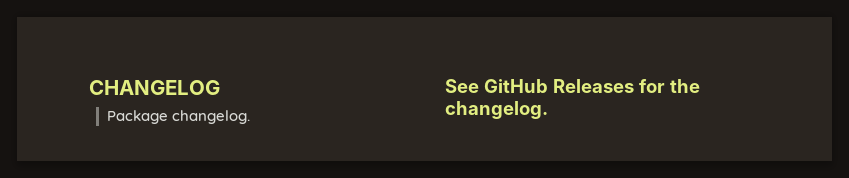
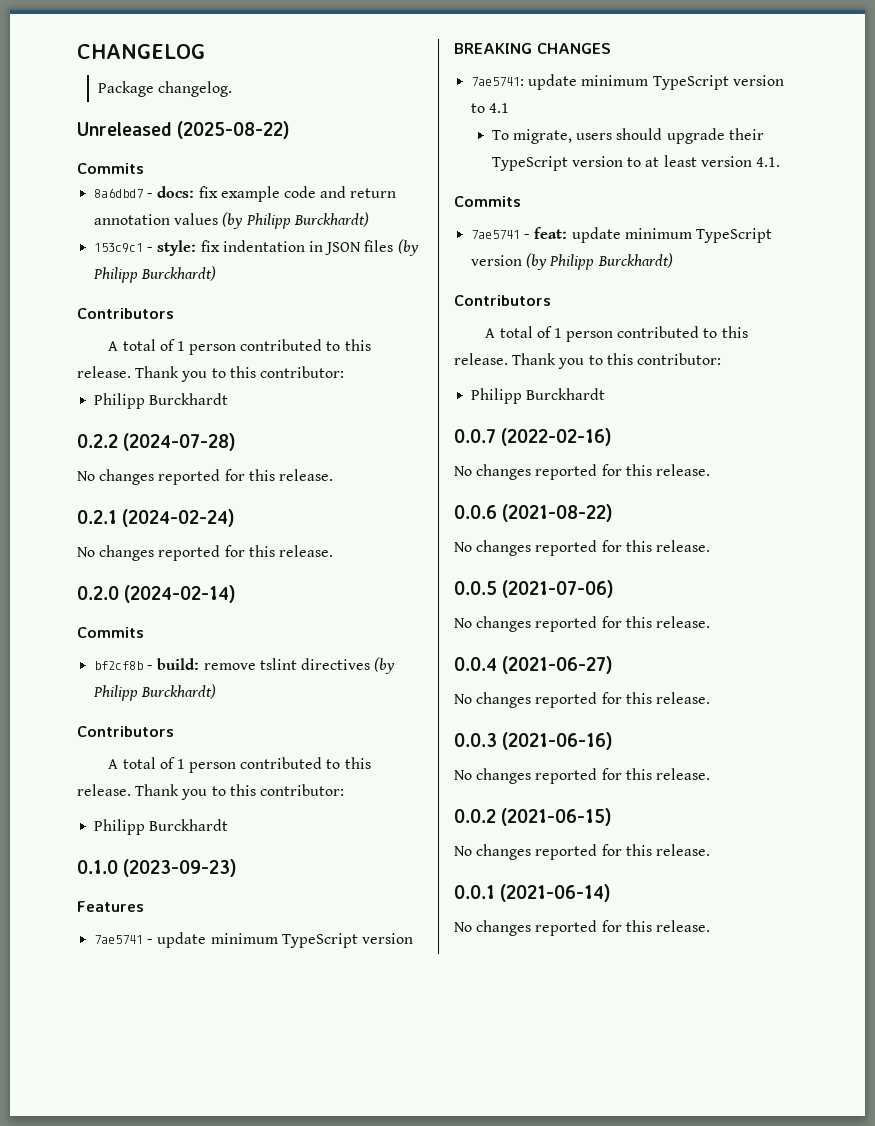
- See GitHub Releases for the changelog.
+ Unreleased (2025-08-22)
+ Commits
+ 8a6dbd7 - docs: fix example code and return annotation values (by Philipp Burckhardt)
+ 153c9c1 - style: fix indentation in JSON files (by Philipp Burckhardt)
+ Contributors
+ A total of 1 person contributed to this release. Thank you to this contributor:
+ Philipp Burckhardt
+ 0.2.2 (2024-07-28)
+ No changes reported for this release.
+ 0.2.1 (2024-02-24)
+ No changes reported for this release.
+ 0.2.0 (2024-02-14)
+ Commits
+ bf2cf8b - build: remove tslint directives (by Philipp Burckhardt)
+ Contributors
+ A total of 1 person contributed to this release. Thank you to this contributor:
+ Philipp Burckhardt
+ 0.1.0 (2023-09-23)
+ Features
+ 7ae5741 - update minimum TypeScript version
+ BREAKING CHANGES
+ 7ae5741: update minimum TypeScript version to 4.1
+ To migrate, users should upgrade their TypeScript version to at least version 4.1.
+ Commits
+ 7ae5741 - feat: update minimum TypeScript version (by Philipp Burckhardt)
+ Contributors
+ A total of 1 person contributed to this release. Thank you to this contributor:
+ Philipp Burckhardt
+ 0.0.7 (2022-02-16)
+ No changes reported for this release.
+ 0.0.6 (2021-08-22)
+ No changes reported for this release.
+ 0.0.5 (2021-07-06)
+ No changes reported for this release.
+ 0.0.4 (2021-06-27)
+ No changes reported for this release.
+ 0.0.3 (2021-06-16)
+ No changes reported for this release.
+ 0.0.2 (2021-06-15)
+ No changes reported for this release.
+ 0.0.1 (2021-06-14)
+ No changes reported for this release.

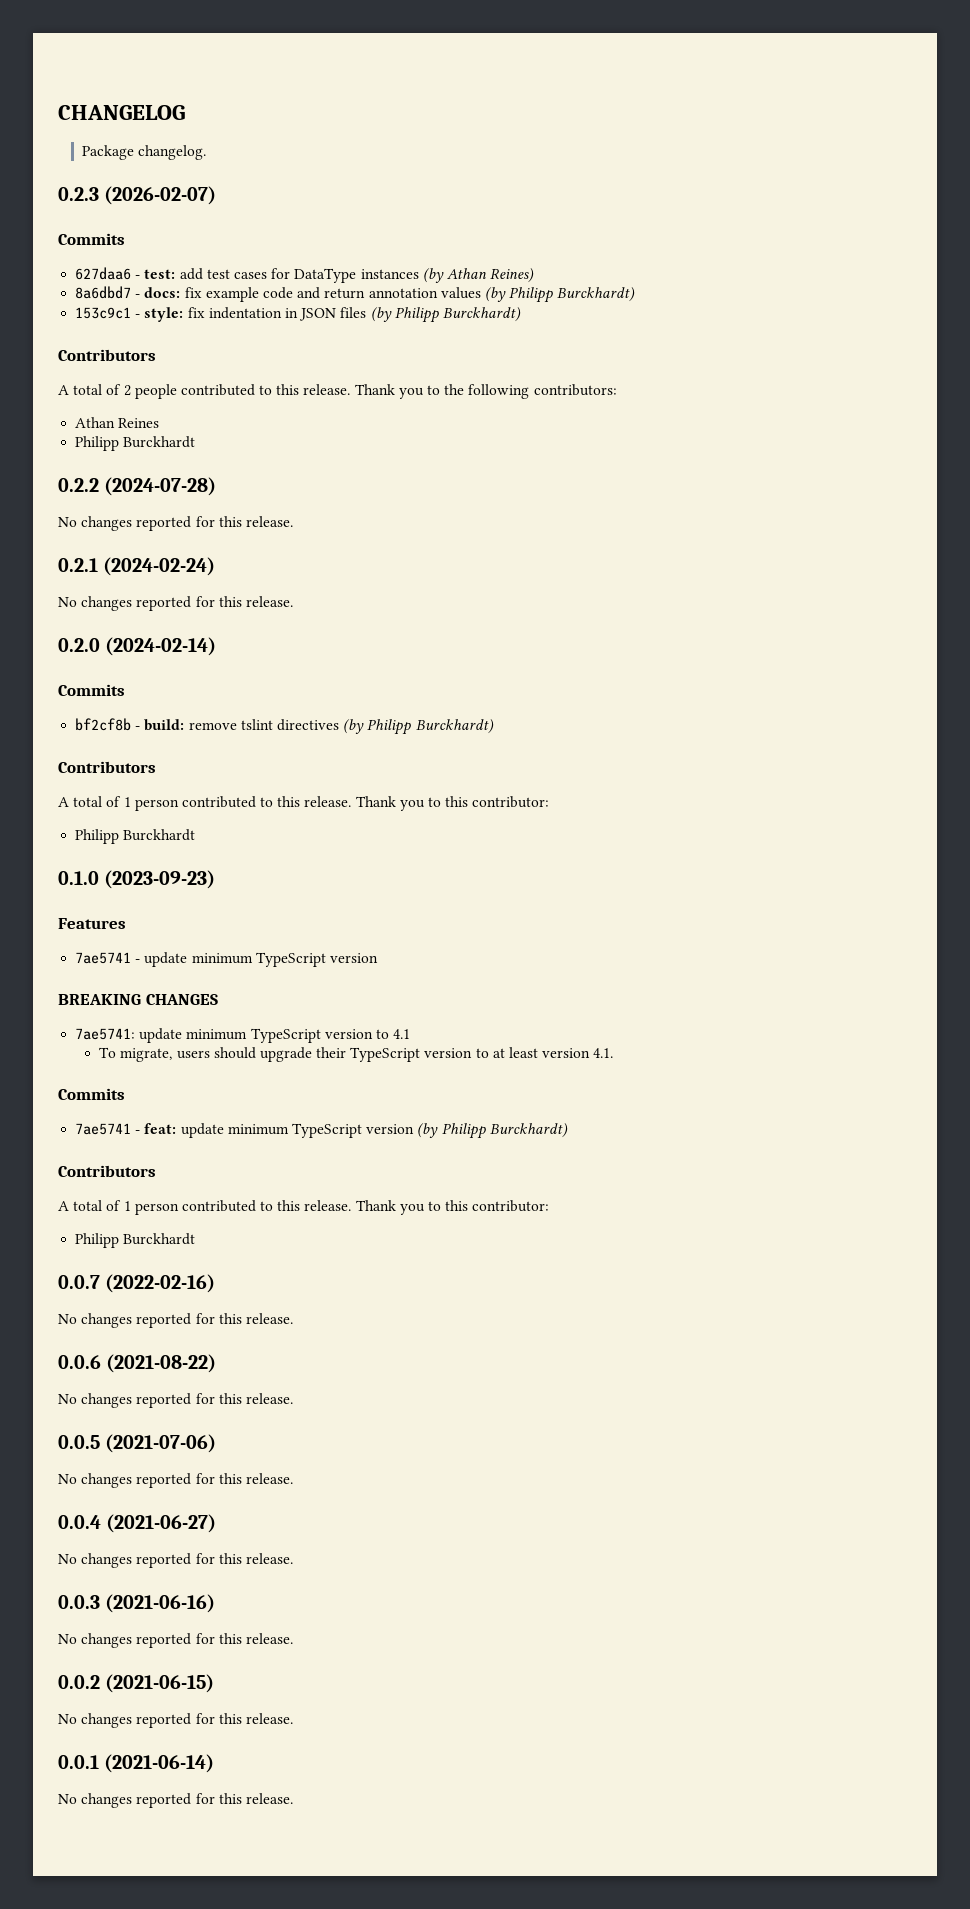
- Unreleased (2025-08-22)
+ 0.2.3 (2026-02-07)
  Commits
+ 627daa6 - test: add test cases for DataType instances (by Athan Reines)
  153c9c1 - style: fix indentation in JSON files (by Philipp Burckhardt)
  Contributors
- A total of 1 person contributed to this release. Thank you to this contributor:
+ A total of 2 people contributed to this release. Thank you to the following contributors:
+ Athan Reines

